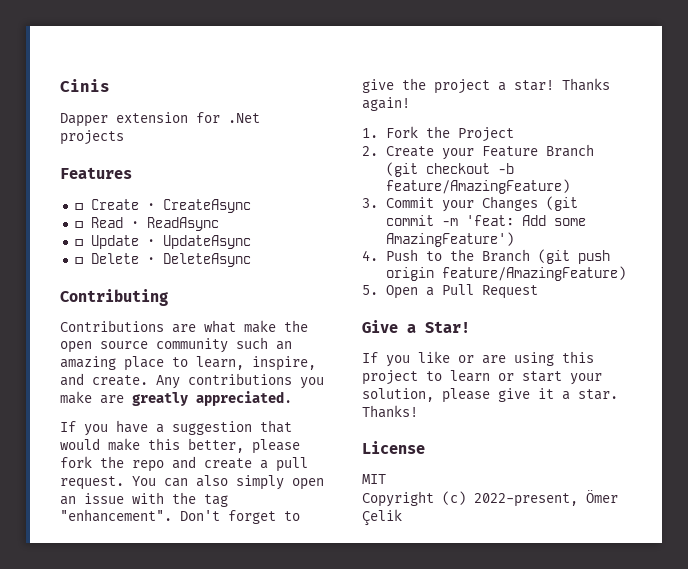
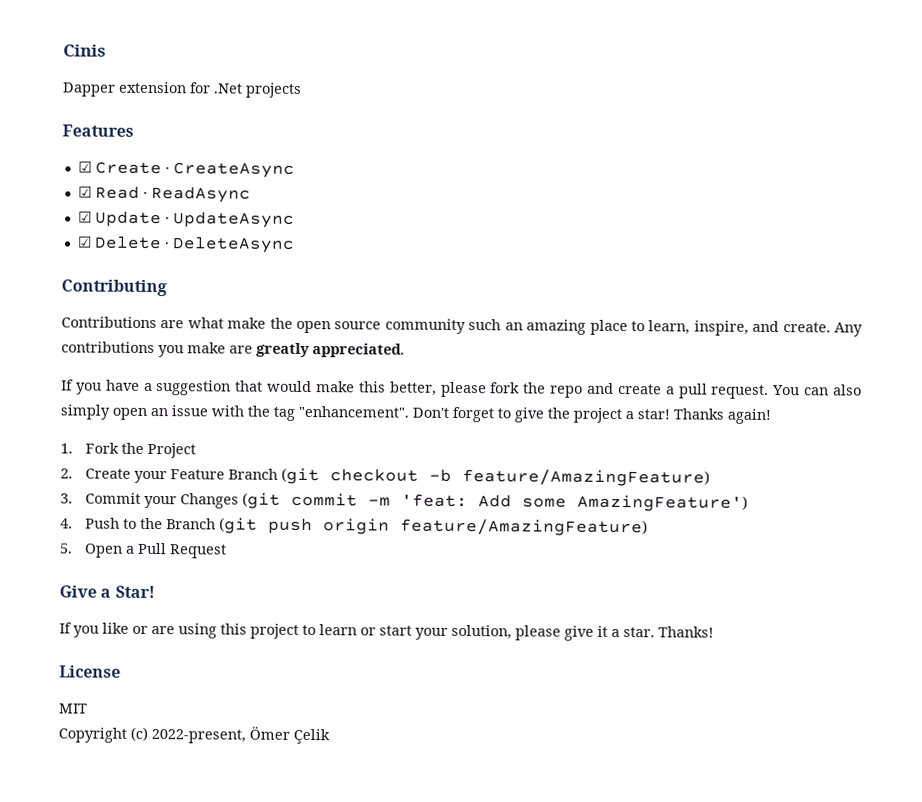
- ☐ Create · CreateAsync
+ ☑ Create · CreateAsync
- ☐ Read · ReadAsync
+ ☑ Read · ReadAsync
- ☐ Update · UpdateAsync
+ ☑ Update · UpdateAsync
- ☐ Delete · DeleteAsync
+ ☑ Delete · DeleteAsync

